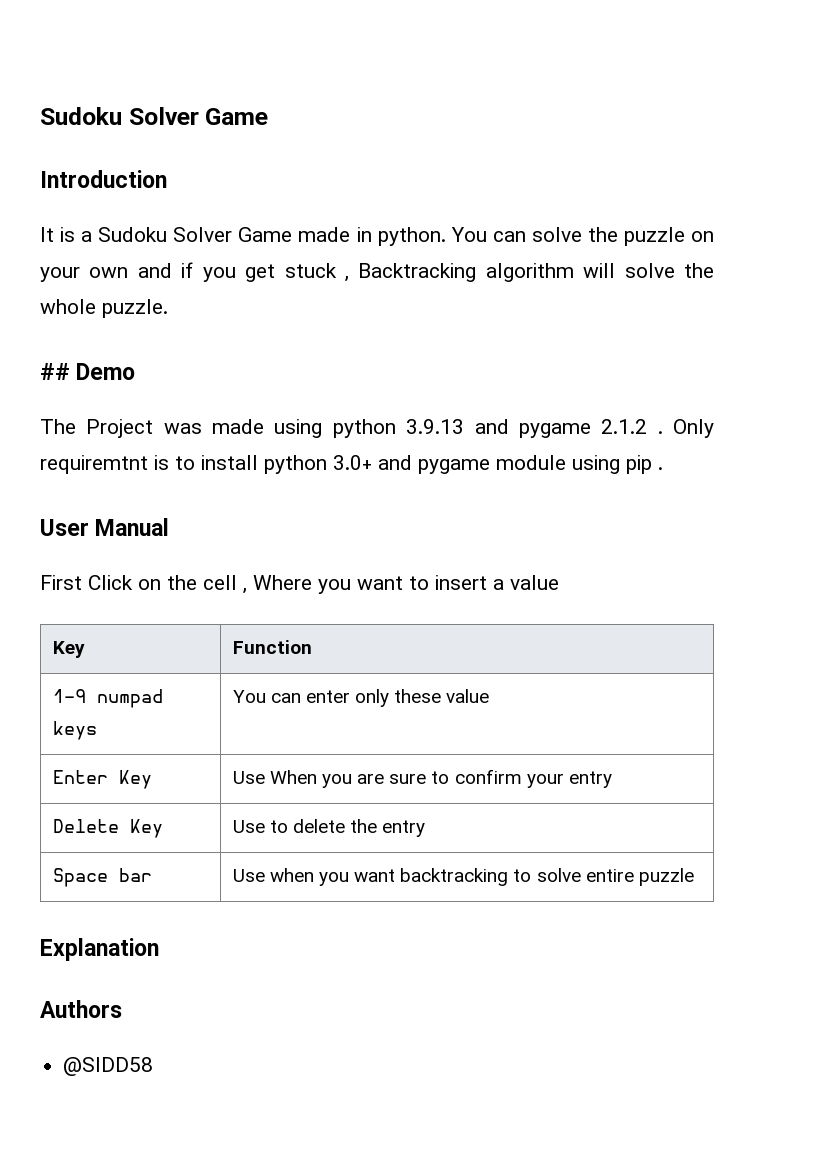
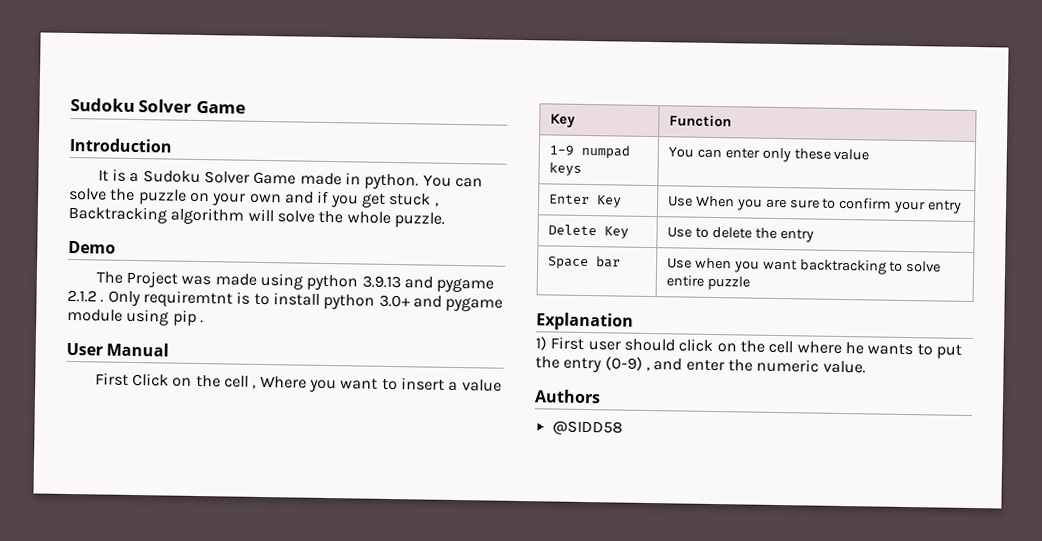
- ## Demo
+ Demo
+ 1) First user should click on the cell where he wants to put the entry (0-9) , and enter the numeric value.

